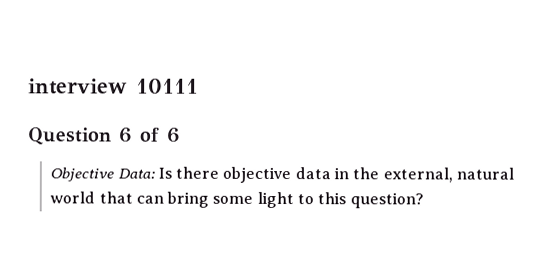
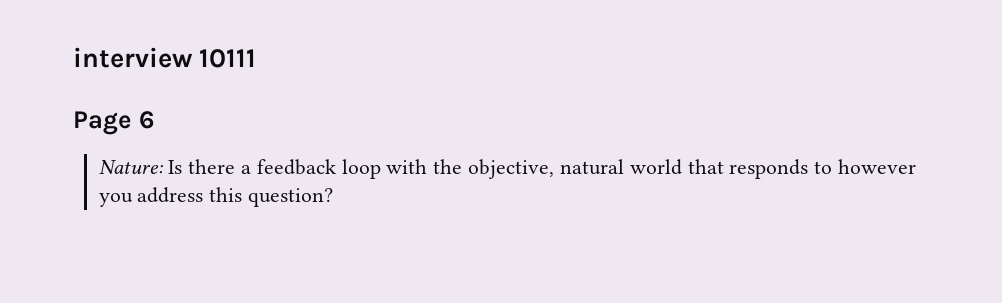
- Question 6 of 6
- Objective Data: Is there objective data in the external, natural world that can bring some light to this question?
+ Page 6
+ Nature: Is there a feedback loop with the objective, natural world that responds to however you address this question?

